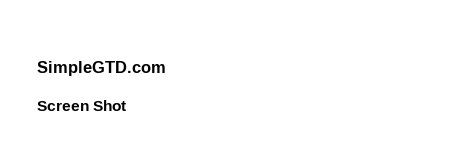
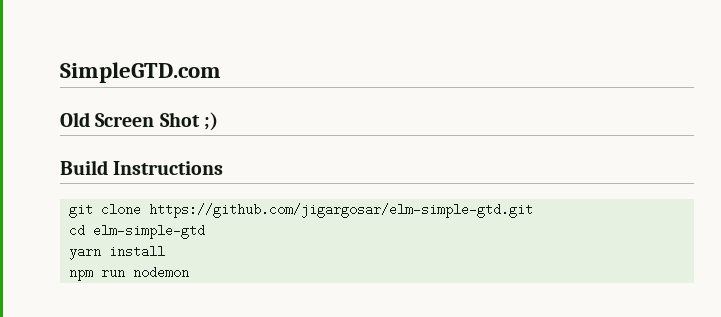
- Screen Shot
+ Old Screen Shot ;)
+ Build Instructions
+ git clone https://github.com/jigargosar/elm-simple-gtd.git
+ cd elm-simple-gtd
+ yarn install
+ npm run nodemon

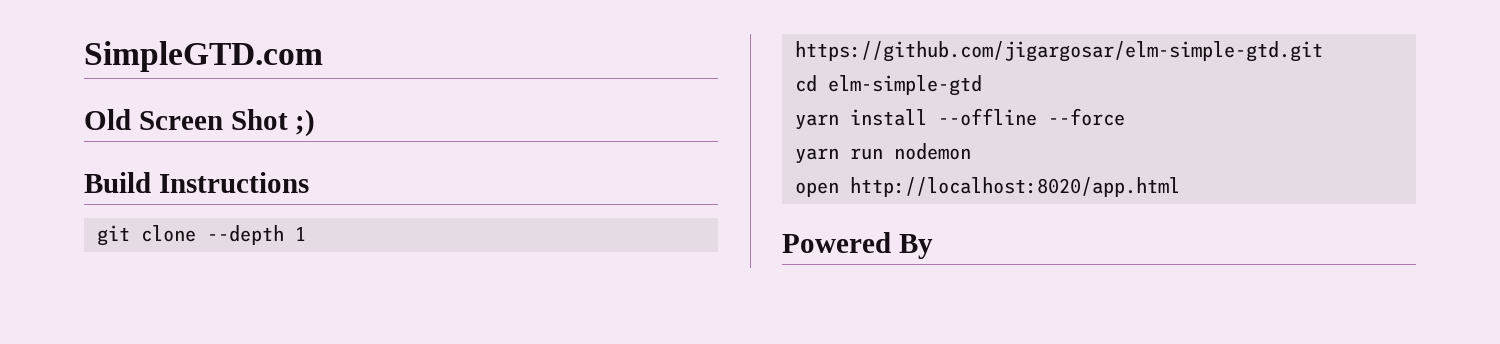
- git clone https://github.com/jigargosar/elm-simple-gtd.git
+ git clone --depth 1 https://github.com/jigargosar/elm-simple-gtd.git
- yarn install
- npm run nodemon
+ yarn install --offline --force
+ yarn run nodemon
+ open http://localhost:8020/app.html
+ Powered By

